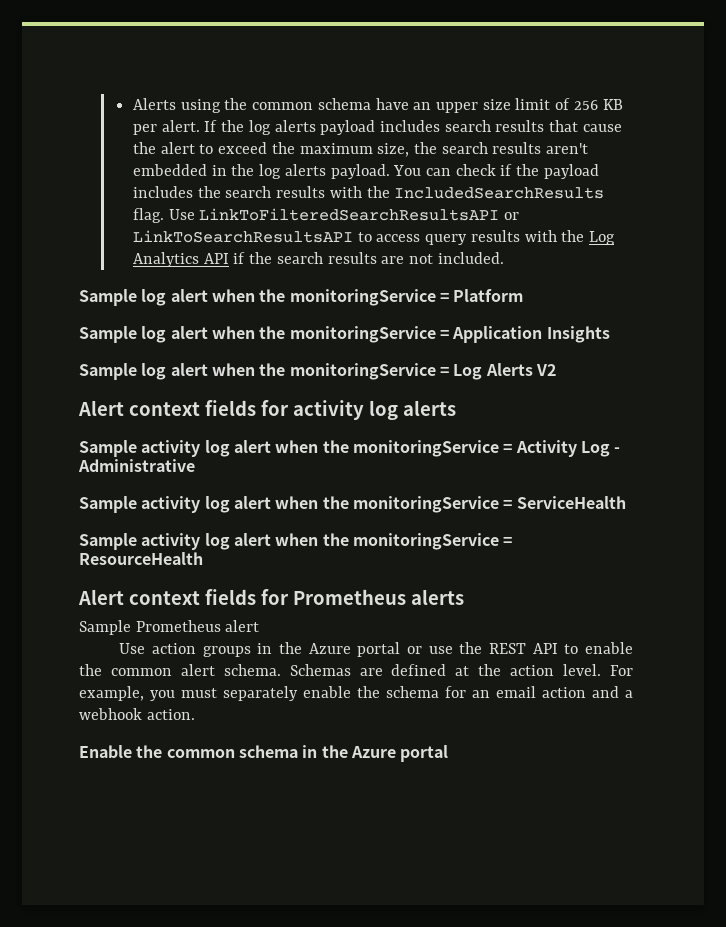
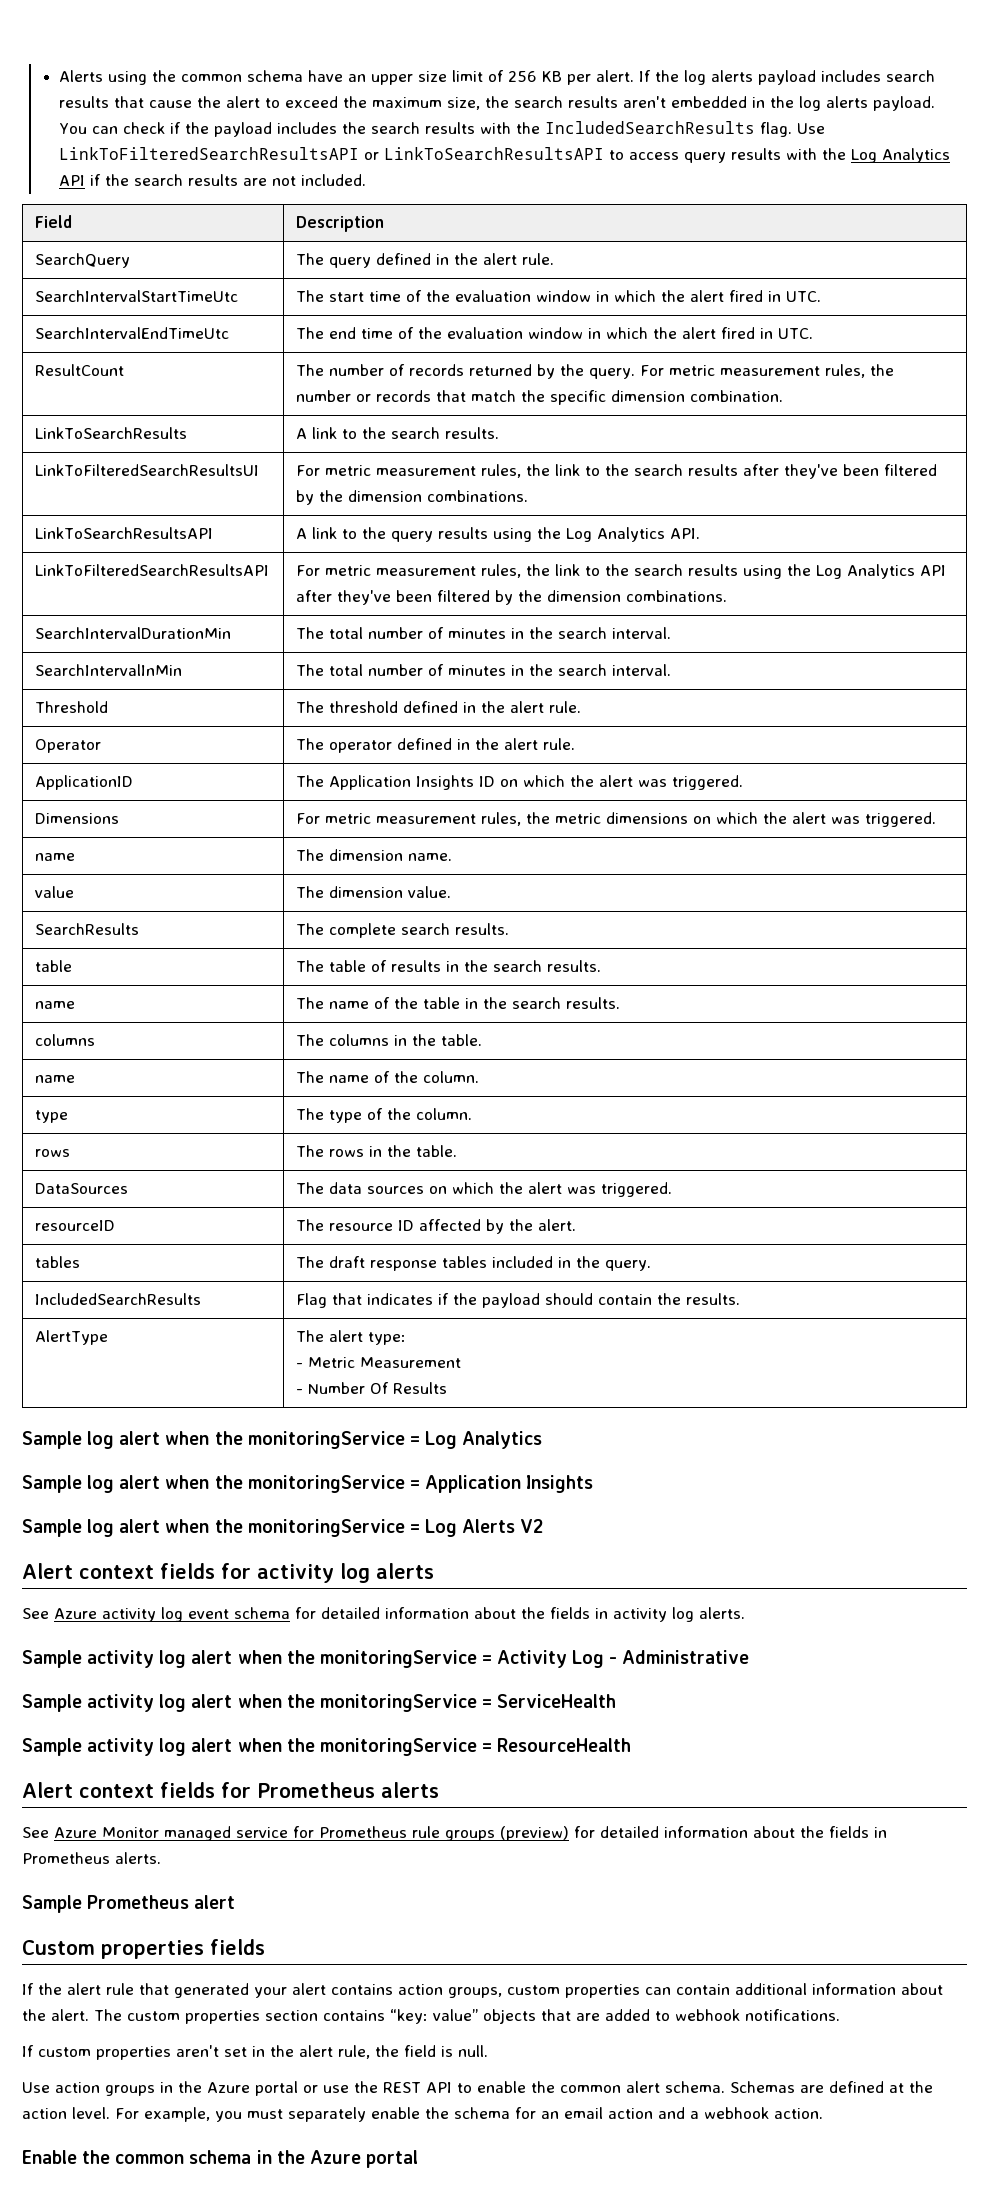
- Sample log alert when the monitoringService = Platform
+ Field | Description
+ SearchQuery | The query defined in the alert rule.
+ SearchIntervalStartTimeUtc | The start time of the evaluation window in which the alert fired in UTC.
+ SearchIntervalEndTimeUtc | The end time of the evaluation window in which the alert fired in UTC.
+ ResultCount | The number of records returned by the query. For metric measurement rules, the number or records that match the specific dimension combination.
+ LinkToSearchResults | A link to the search results.
+ LinkToFilteredSearchResultsUI | For metric measurement rules, the link to the search results after they've been filtered by the dimension combinations.
+ LinkToSearchResultsAPI | A link to the query results using the Log Analytics API.
+ LinkToFilteredSearchResultsAPI | For metric measurement rules, the link to the search results using the Log Analytics API after they've been filtered by the dimension combinations.
+ SearchIntervalDurationMin | The total number of minutes in the search interval.
+ SearchIntervalInMin | The total number of minutes in the search interval.
+ Threshold | The threshold defined in the alert rule.
+ Operator | The operator defined in the alert rule.
+ ApplicationID | The Application Insights ID on which the alert was triggered.
+ Dimensions | For metric measurement rules, the metric dimensions on which the alert was triggered.
+ name | The dimension name.
+ value | The dimension value.
+ SearchResults | The complete search results.
+ table | The table of results in the search results.
+ name | The name of the table in the search results.
+ columns | The columns in the table.
+ name | The name of the column.
+ type | The type of the column.
+ rows | The rows in the table.
+ DataSources | The data sources on which the alert was triggered.
+ resourceID | The resource ID affected by the alert.
+ tables | The draft response tables included in the query.
+ IncludedSearchResults | Flag that indicates if the payload should contain the results.
+ AlertType | The alert type:
+ - Metric Measurement
+ - Number Of Results
+ Sample log alert when the monitoringService = Log Analytics
+ See Azure activity log event schema for detailed information about the fields in activity log alerts.
+ See Azure Monitor managed service for Prometheus rule groups (preview) for detailed information about the fields in Prometheus alerts.
  Sample Prometheus alert
+ Custom properties fields
+ If the alert rule that generated your alert contains action groups, custom properties can contain additional information about the alert. The custom properties section contains “key: value” objects that are added to webhook notifications.
+ If custom properties aren't set in the alert rule, the field is null.

